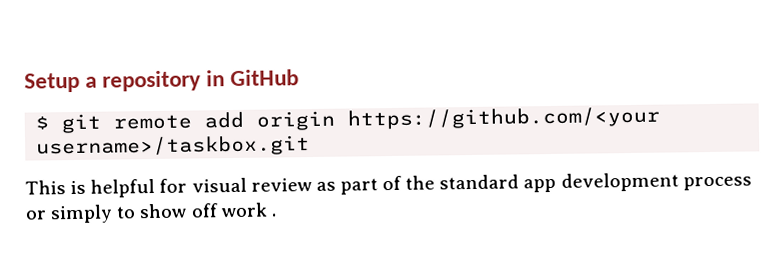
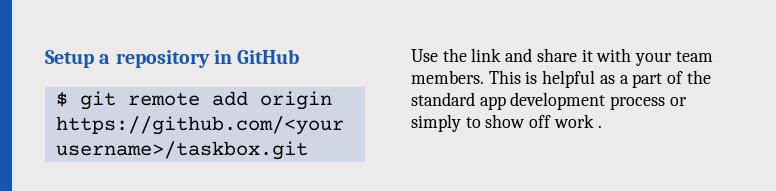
- This is helpful for visual review as part of the standard app development process or simply to show off work .
+ Use the link and share it with your team members. This is helpful as a part of the standard app development process or simply to show off work .

